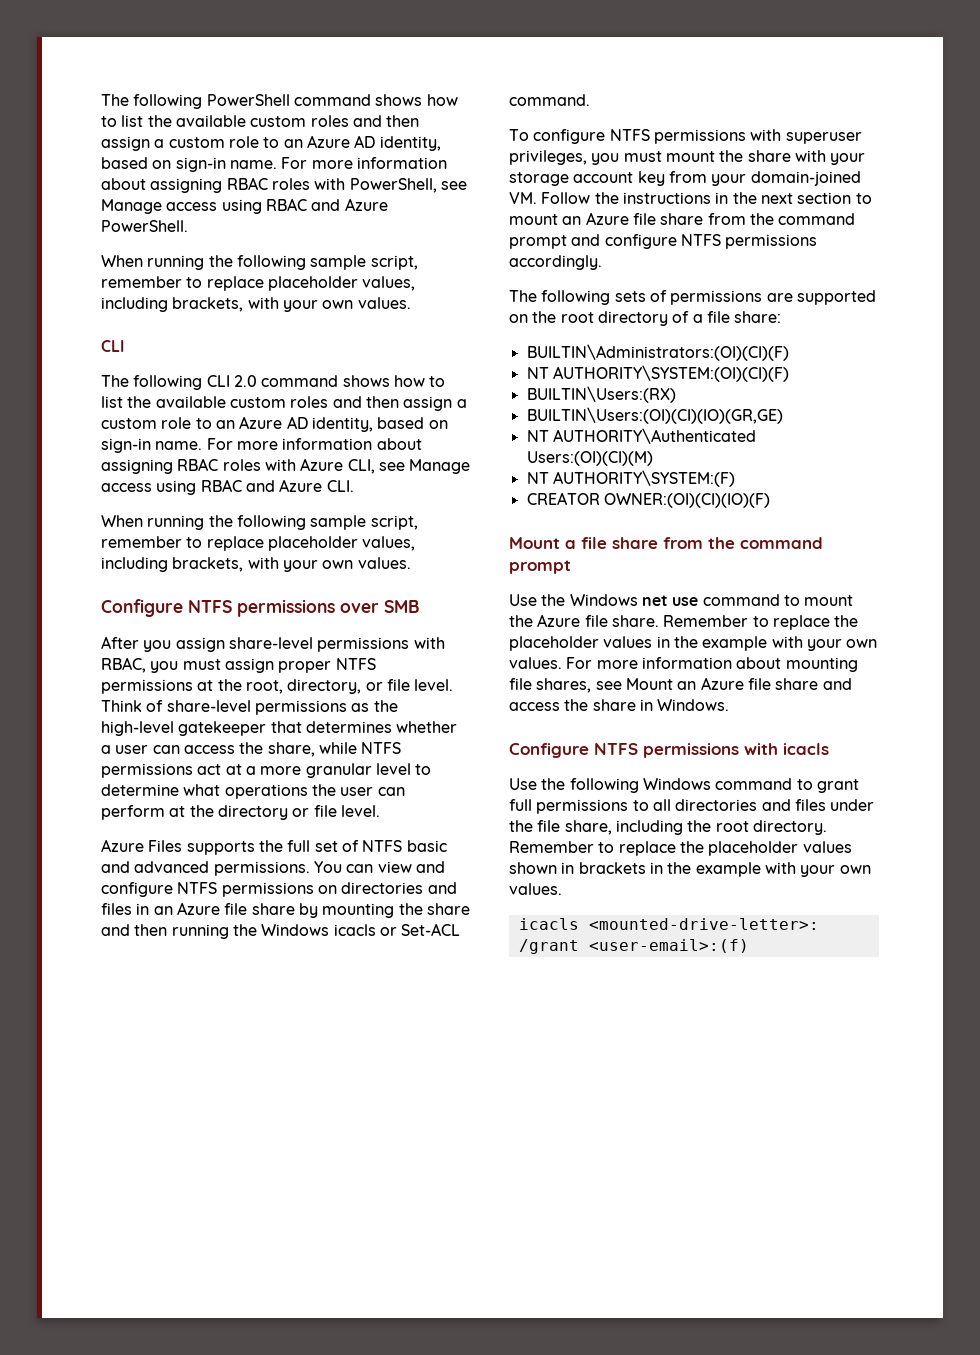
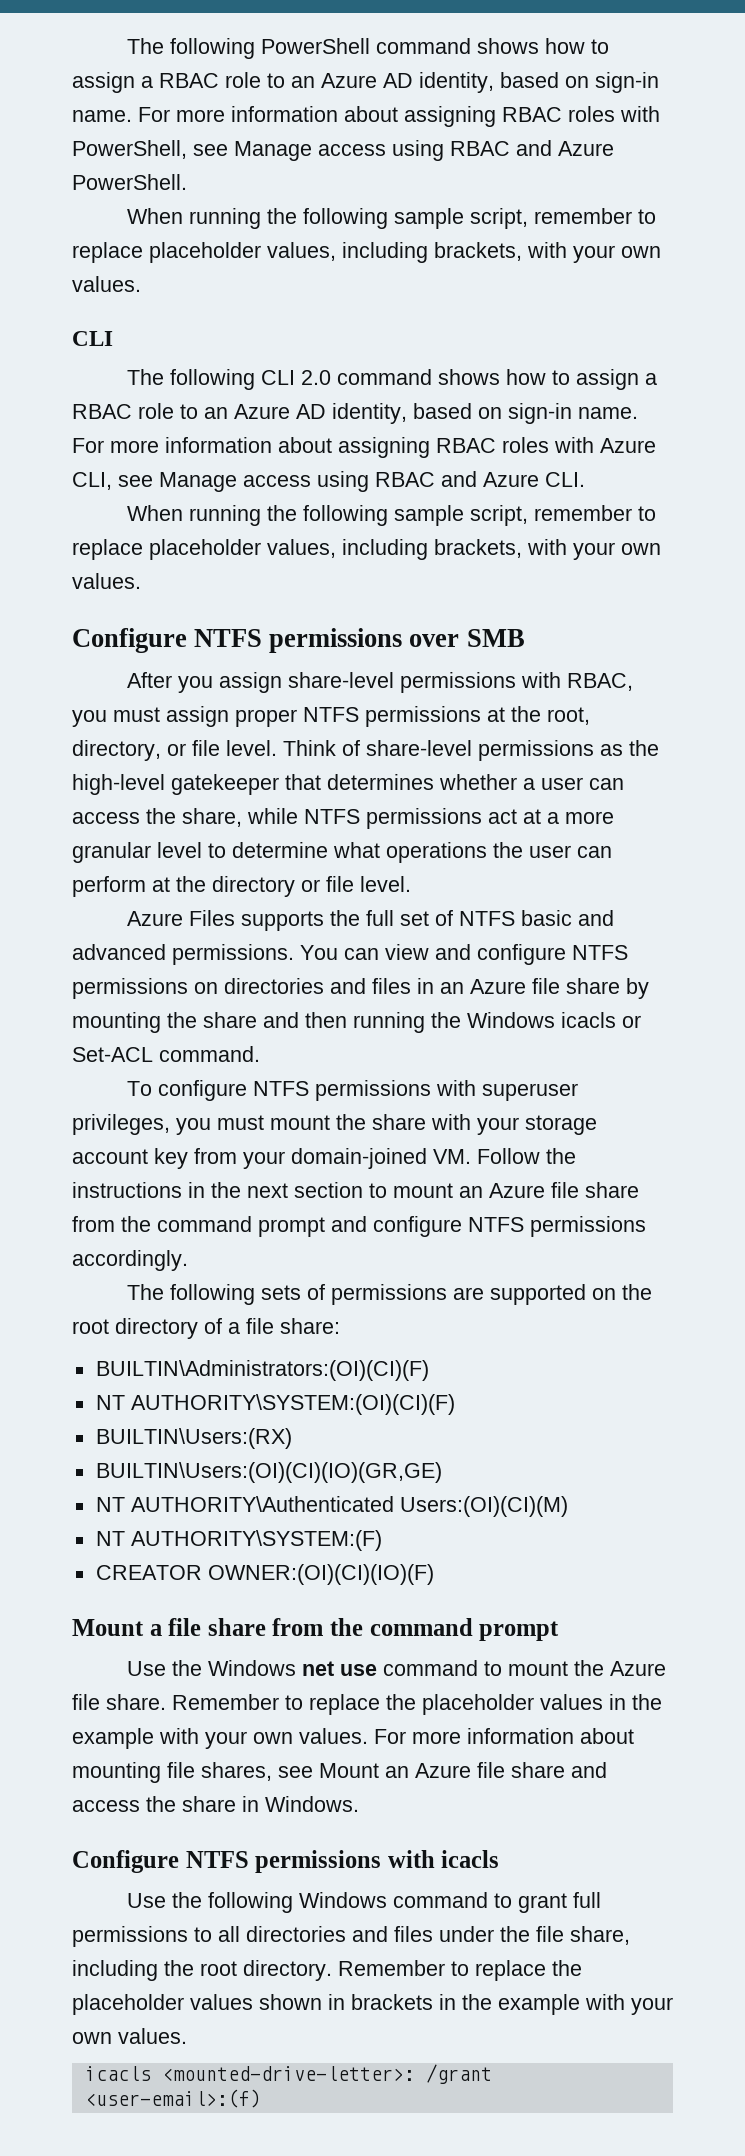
- The following PowerShell command shows how to list the available custom roles and then assign a custom role to an Azure AD identity, based on sign-in name.
+ The following PowerShell command shows how to assign a RBAC role to an Azure AD identity, based on sign-in name.
- The following CLI 2.0 command shows how to list the available custom roles and then assign a custom role to an Azure AD identity, based on sign-in name.
+ The following CLI 2.0 command shows how to assign a RBAC role to an Azure AD identity, based on sign-in name.

